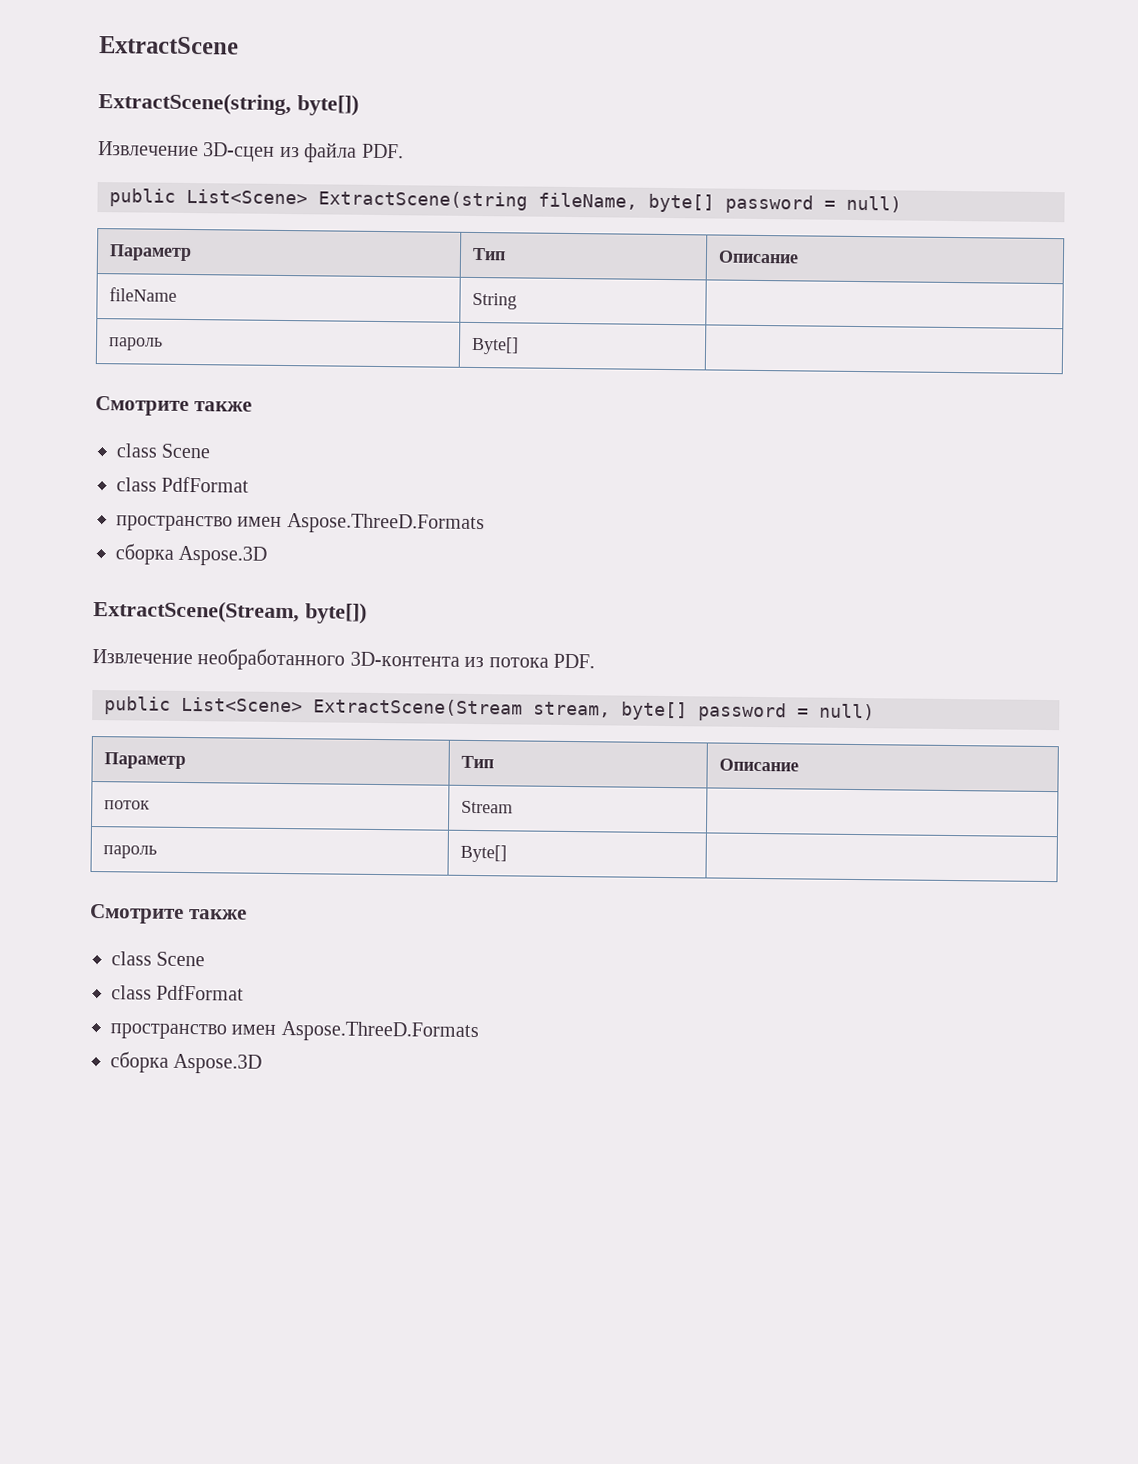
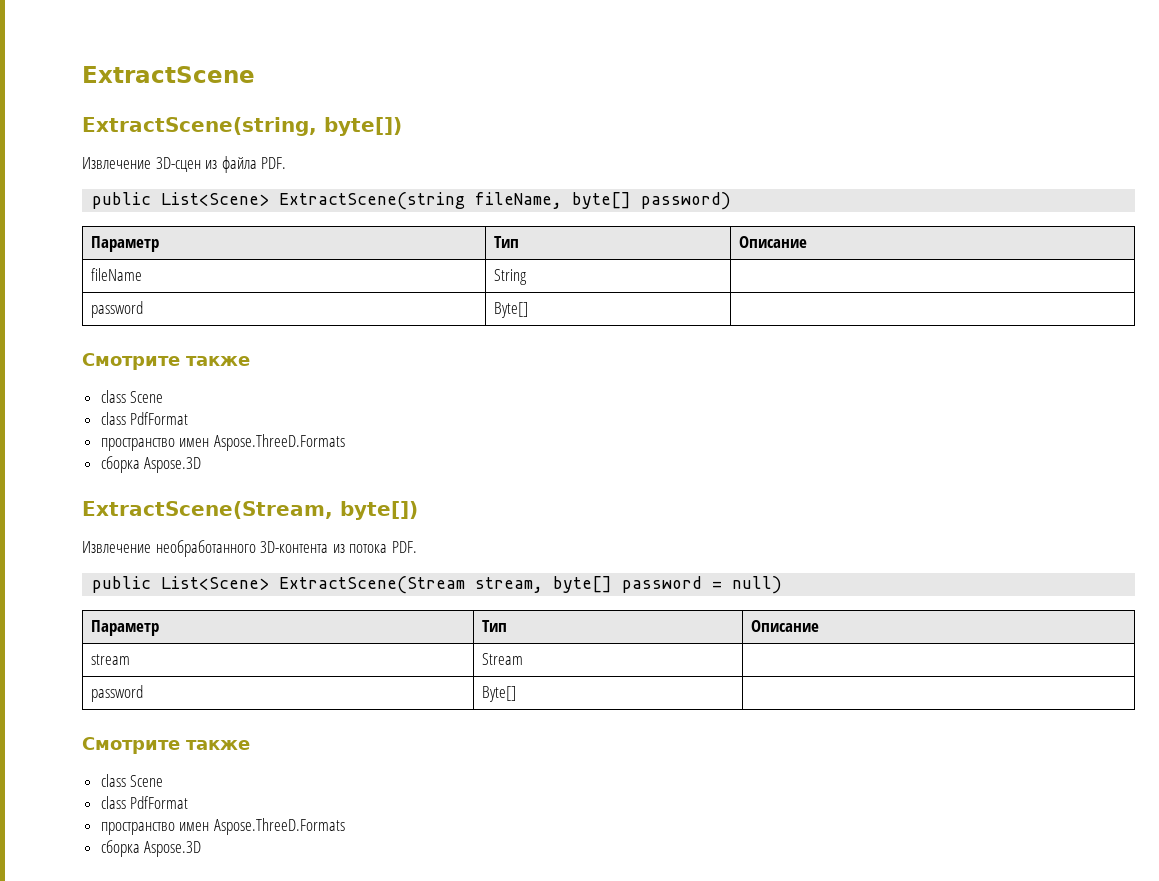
- public List<Scene> ExtractScene(string fileName, byte[] password = null)
+ public List<Scene> ExtractScene(string fileName, byte[] password)
  fileName | String |
- пароль | Byte[] |
+ password | Byte[] |
- поток | Stream |
- пароль | Byte[] |
+ stream | Stream |
+ password | Byte[] |

